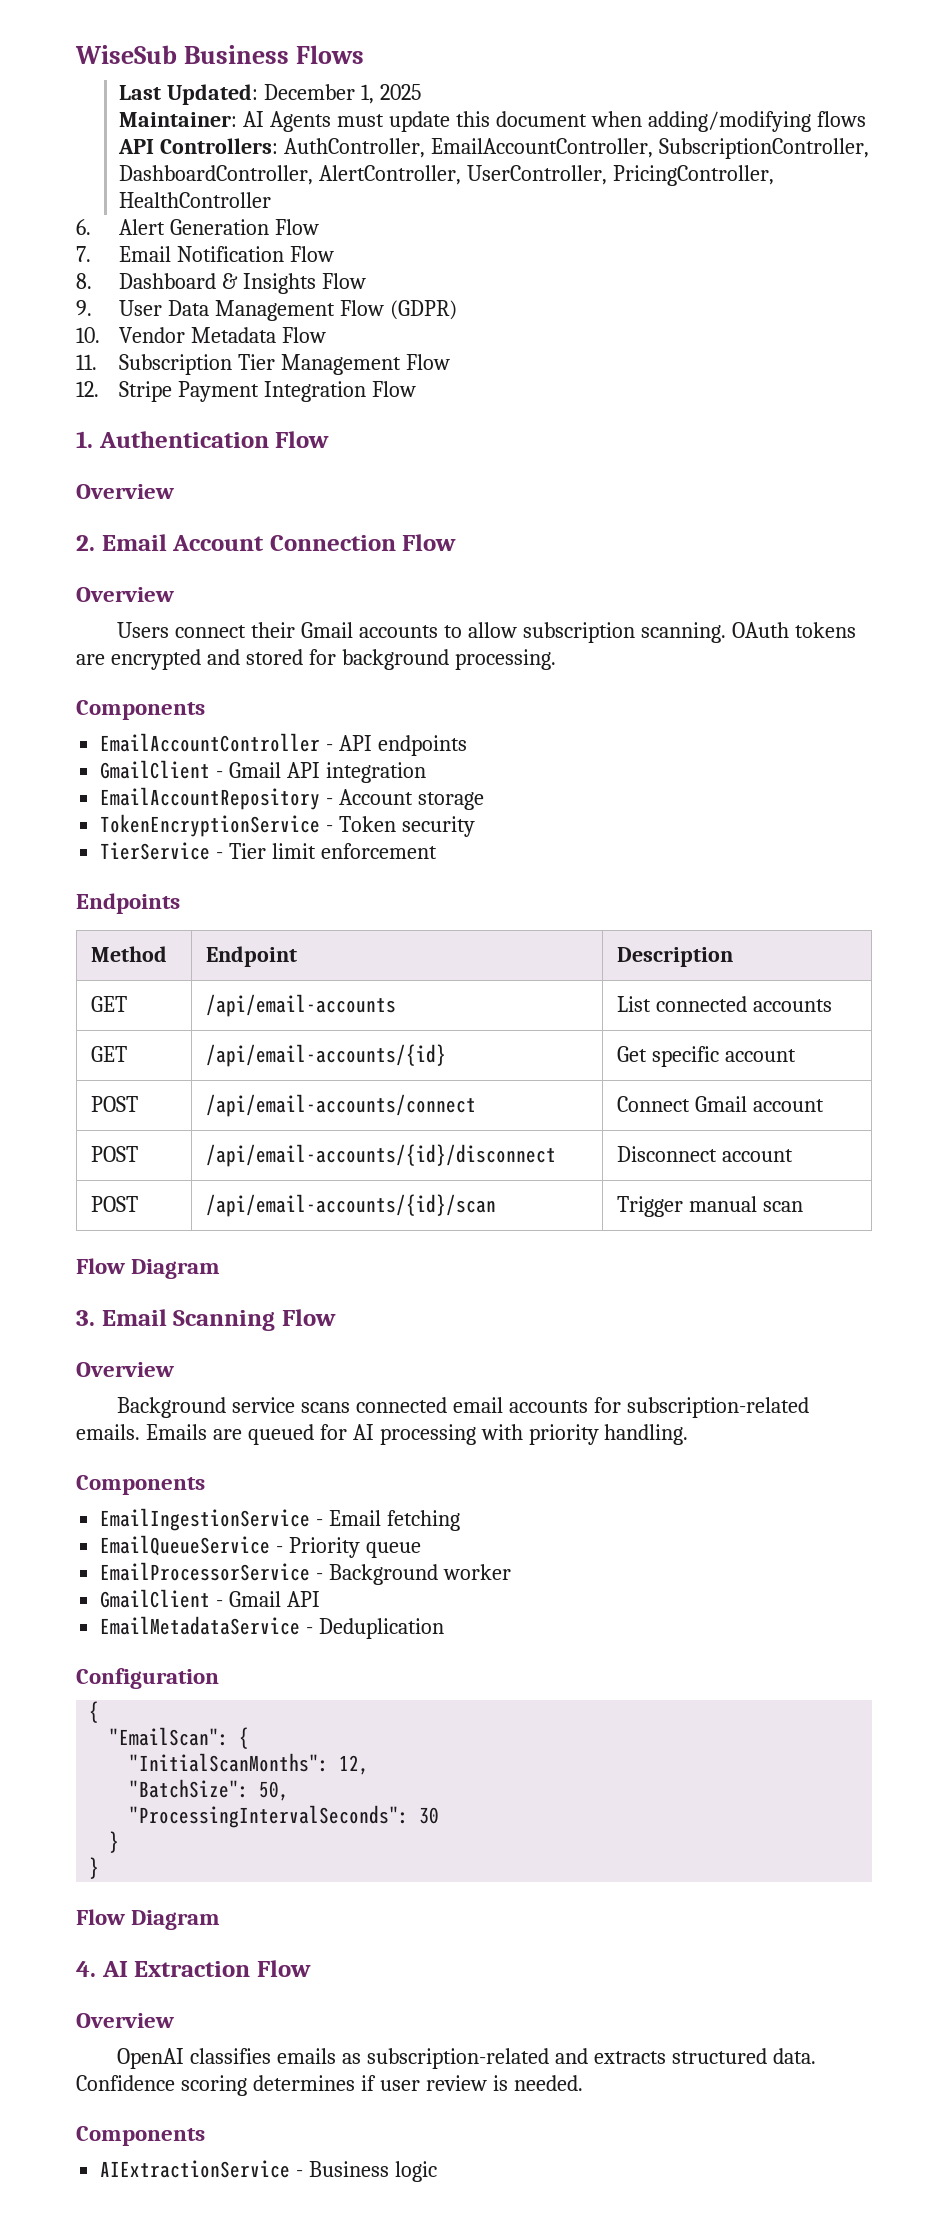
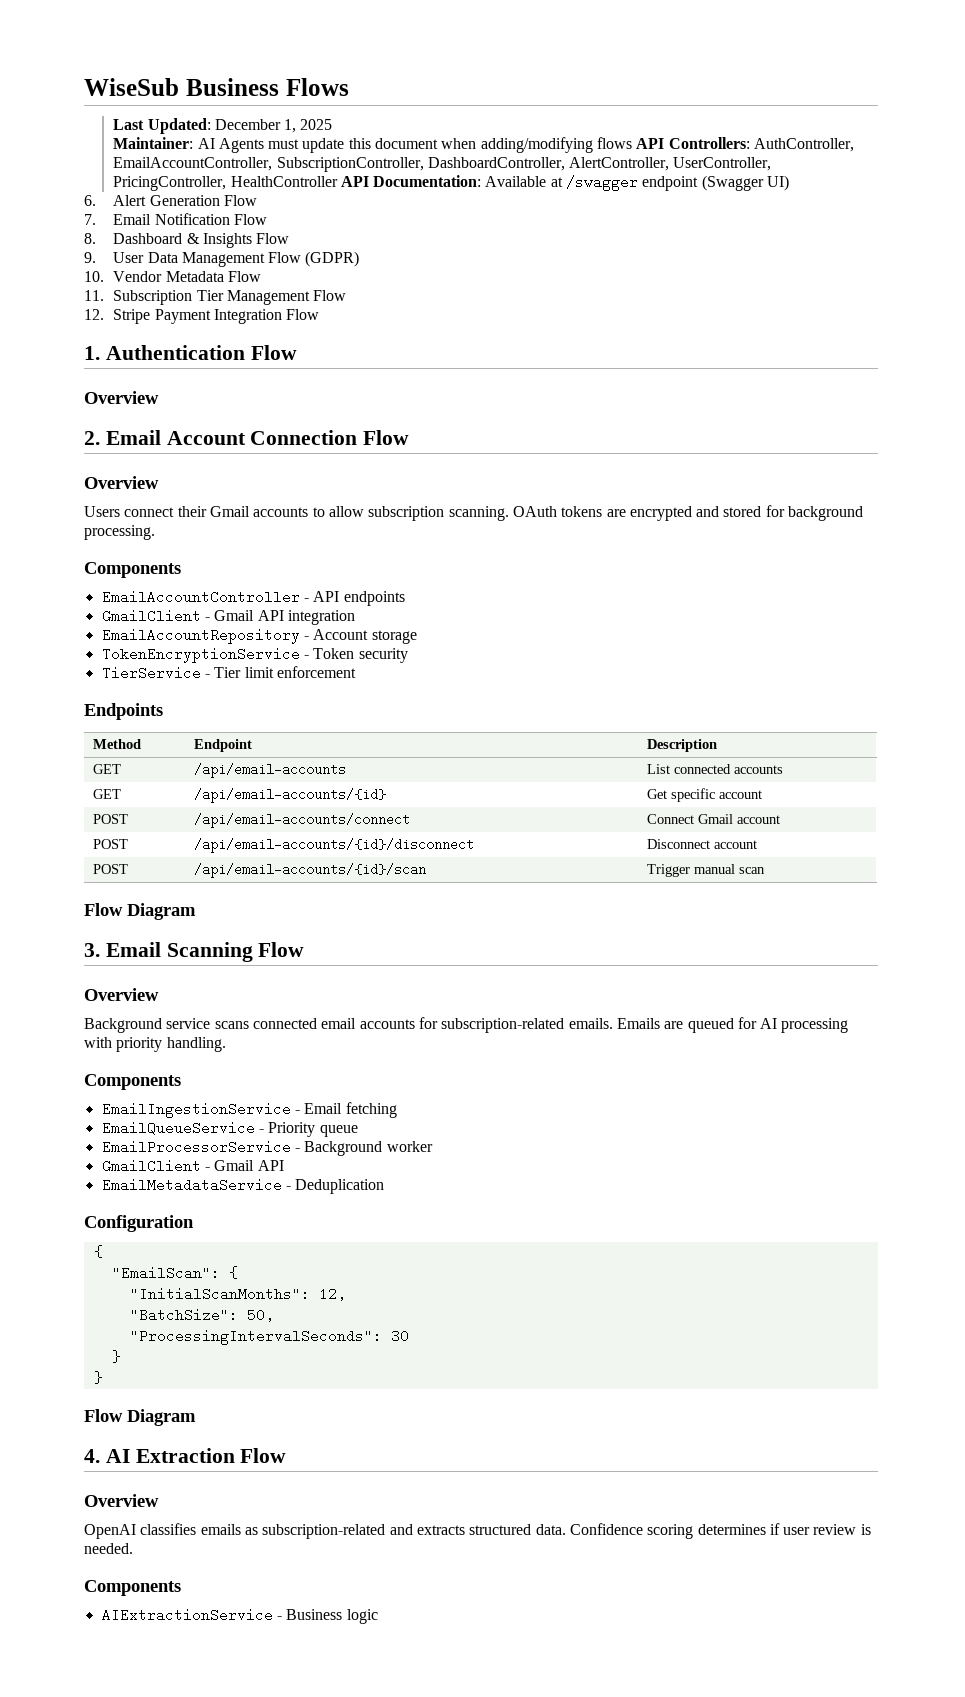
- Maintainer: AI Agents must update this document when adding/modifying flows API Controllers: AuthController, EmailAccountController, SubscriptionController, DashboardController, AlertController, UserController, PricingController, HealthController
+ Maintainer: AI Agents must update this document when adding/modifying flows API Controllers: AuthController, EmailAccountController, SubscriptionController, DashboardController, AlertController, UserController, PricingController, HealthController API Documentation: Available at /swagger endpoint (Swagger UI)

